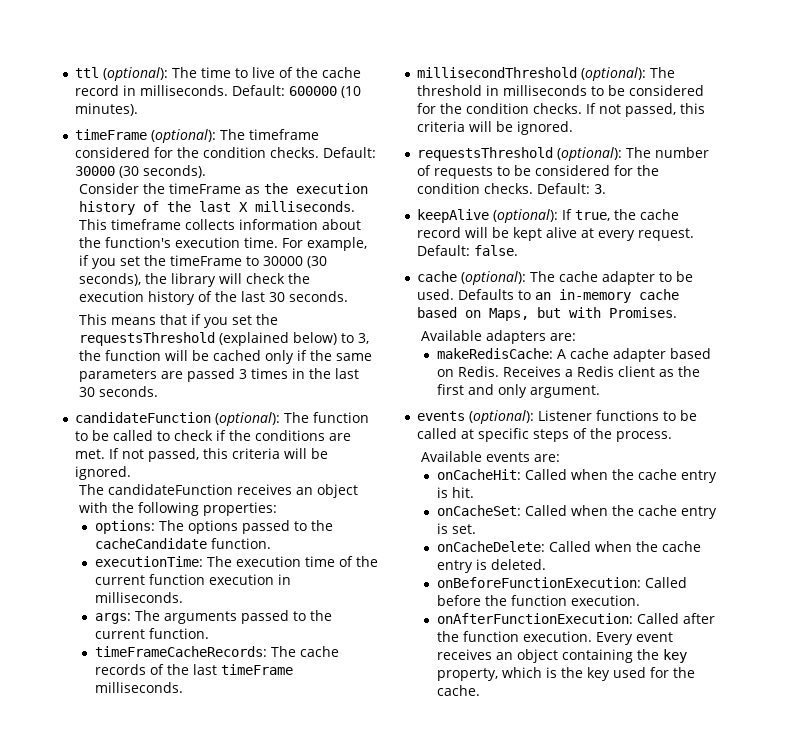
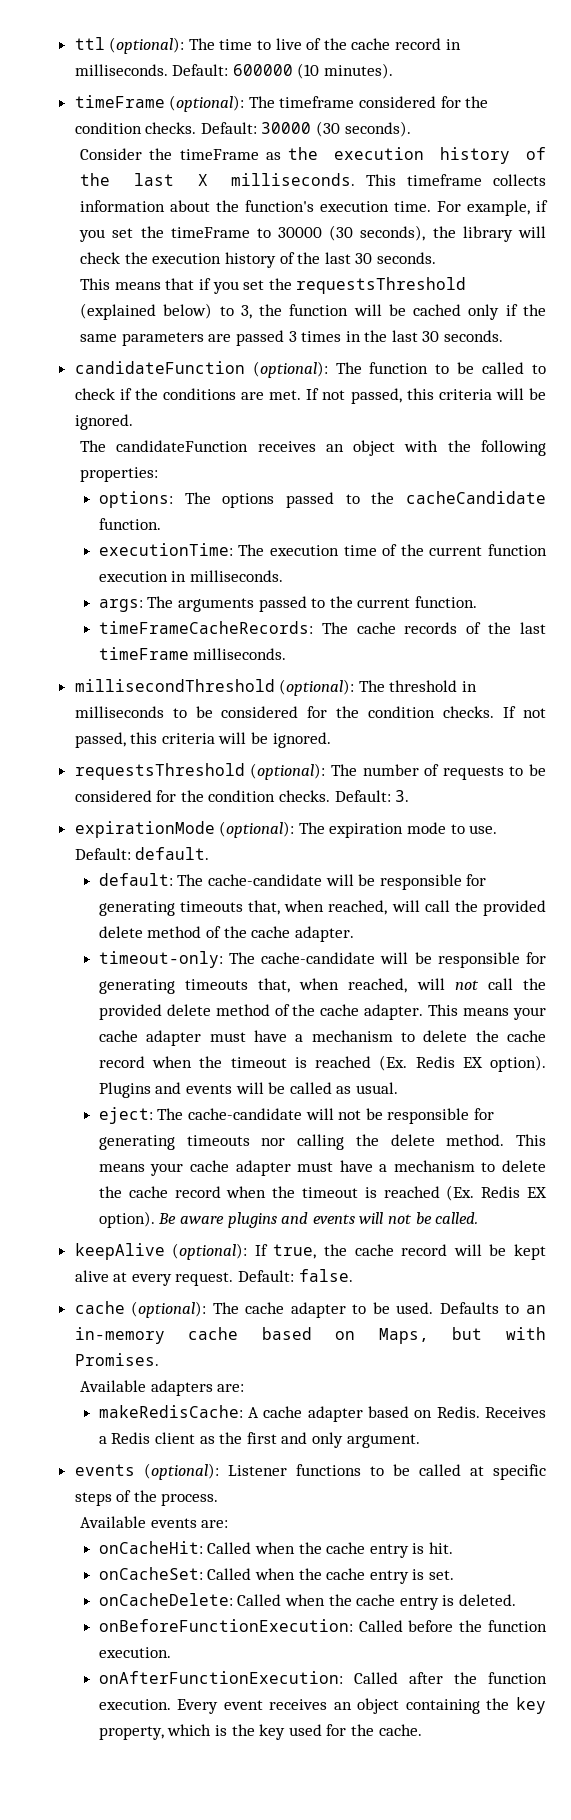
+ expirationMode (optional): The expiration mode to use. Default: default.
+ default: The cache-candidate will be responsible for generating timeouts that, when reached, will call the provided delete method of the cache adapter.
+ timeout-only: The cache-candidate will be responsible for generating timeouts that, when reached, will not call the provided delete method of the cache adapter. This means your cache adapter must have a mechanism to delete the cache record when the timeout is reached (Ex. Redis EX option). Plugins and events will be called as usual.
+ eject: The cache-candidate will not be responsible for generating timeouts nor calling the delete method. This means your cache adapter must have a mechanism to delete the cache record when the timeout is reached (Ex. Redis EX option). Be aware plugins and events will not be called.

